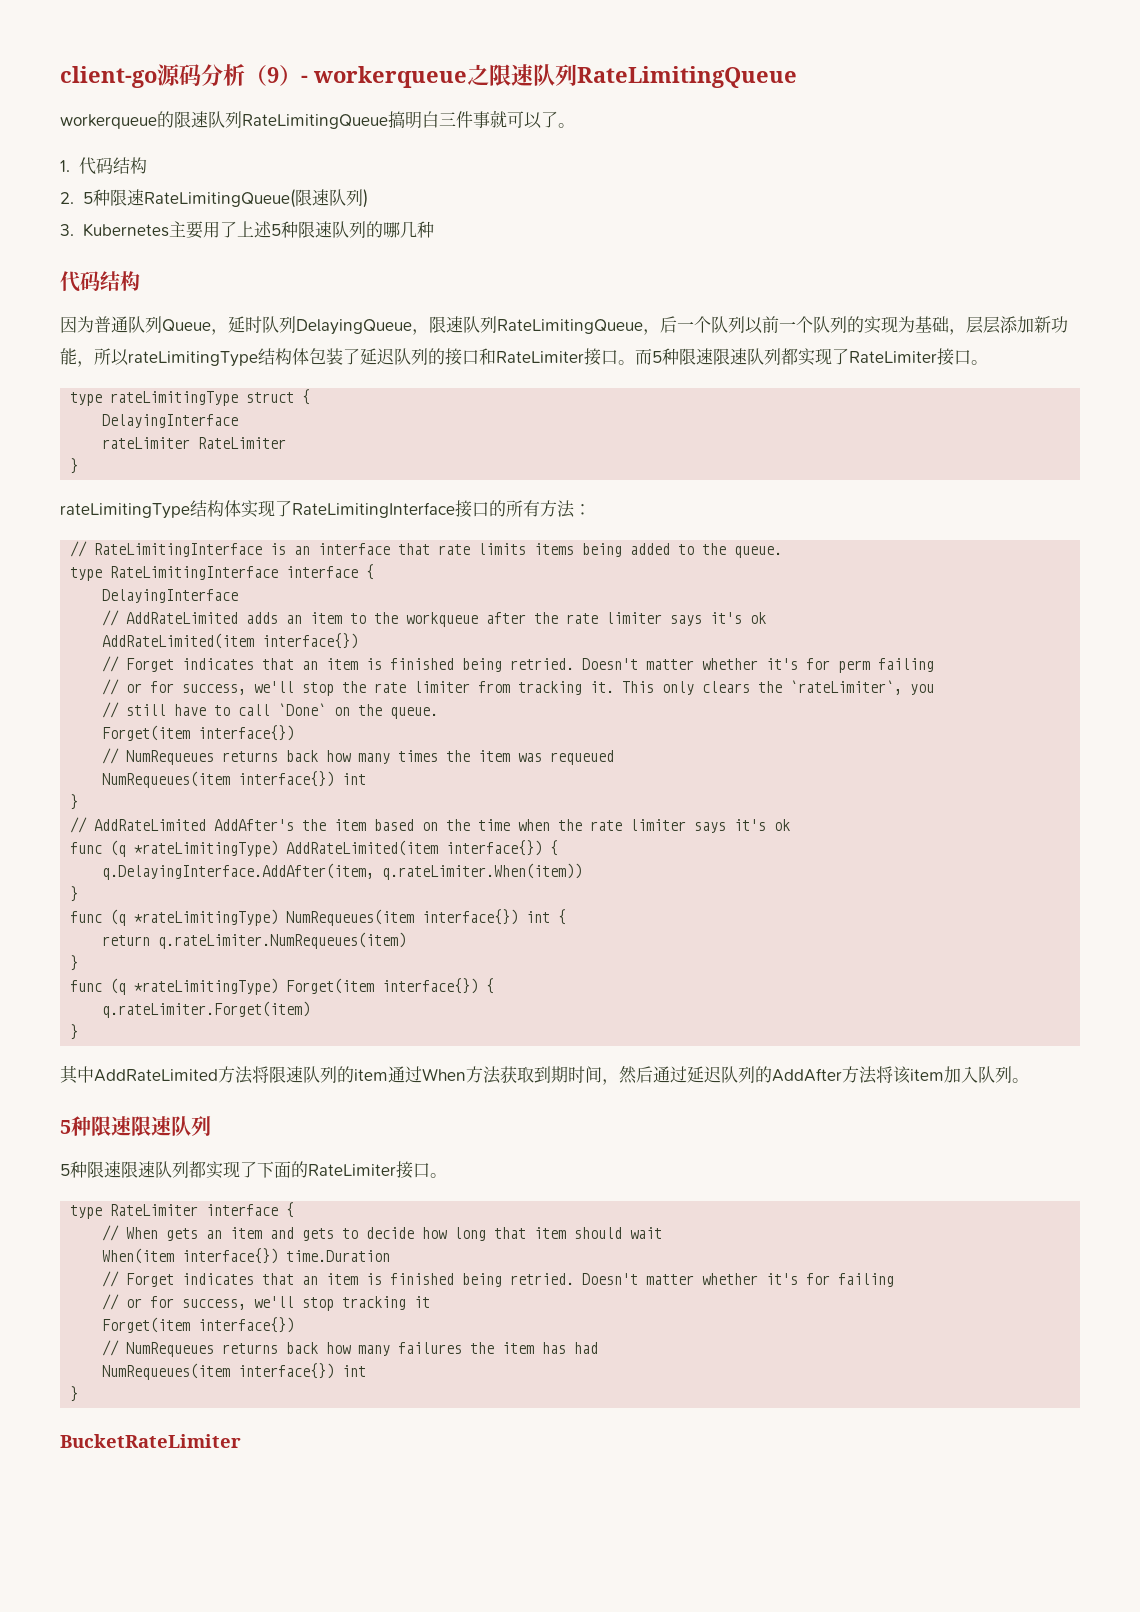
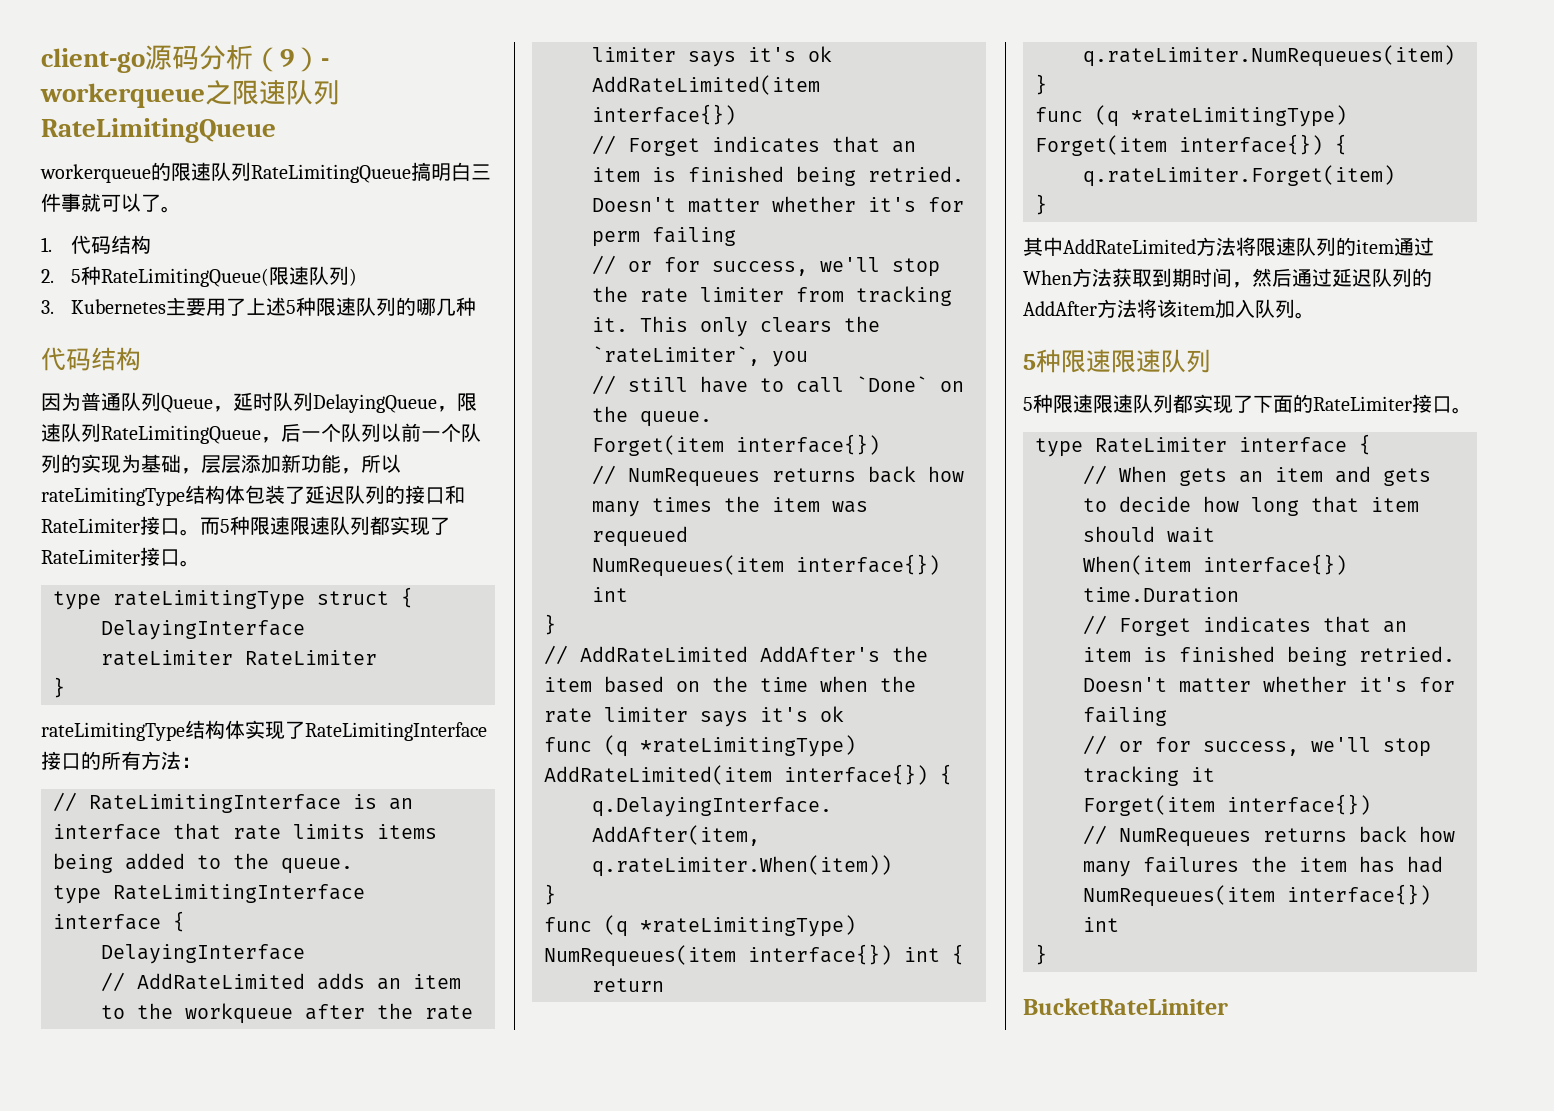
- 2. 5种限速RateLimitingQueue(限速队列)
+ 2. 5种RateLimitingQueue(限速队列)

